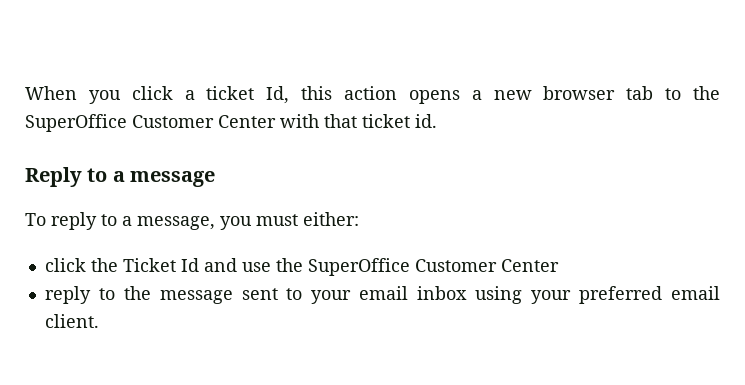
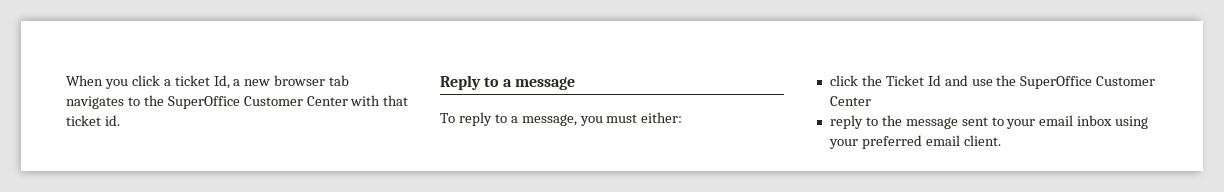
- When you click a ticket Id, this action opens a new browser tab to the SuperOffice Customer Center with that ticket id.
+ When you click a ticket Id, a new browser tab navigates to the SuperOffice Customer Center with that ticket id.

